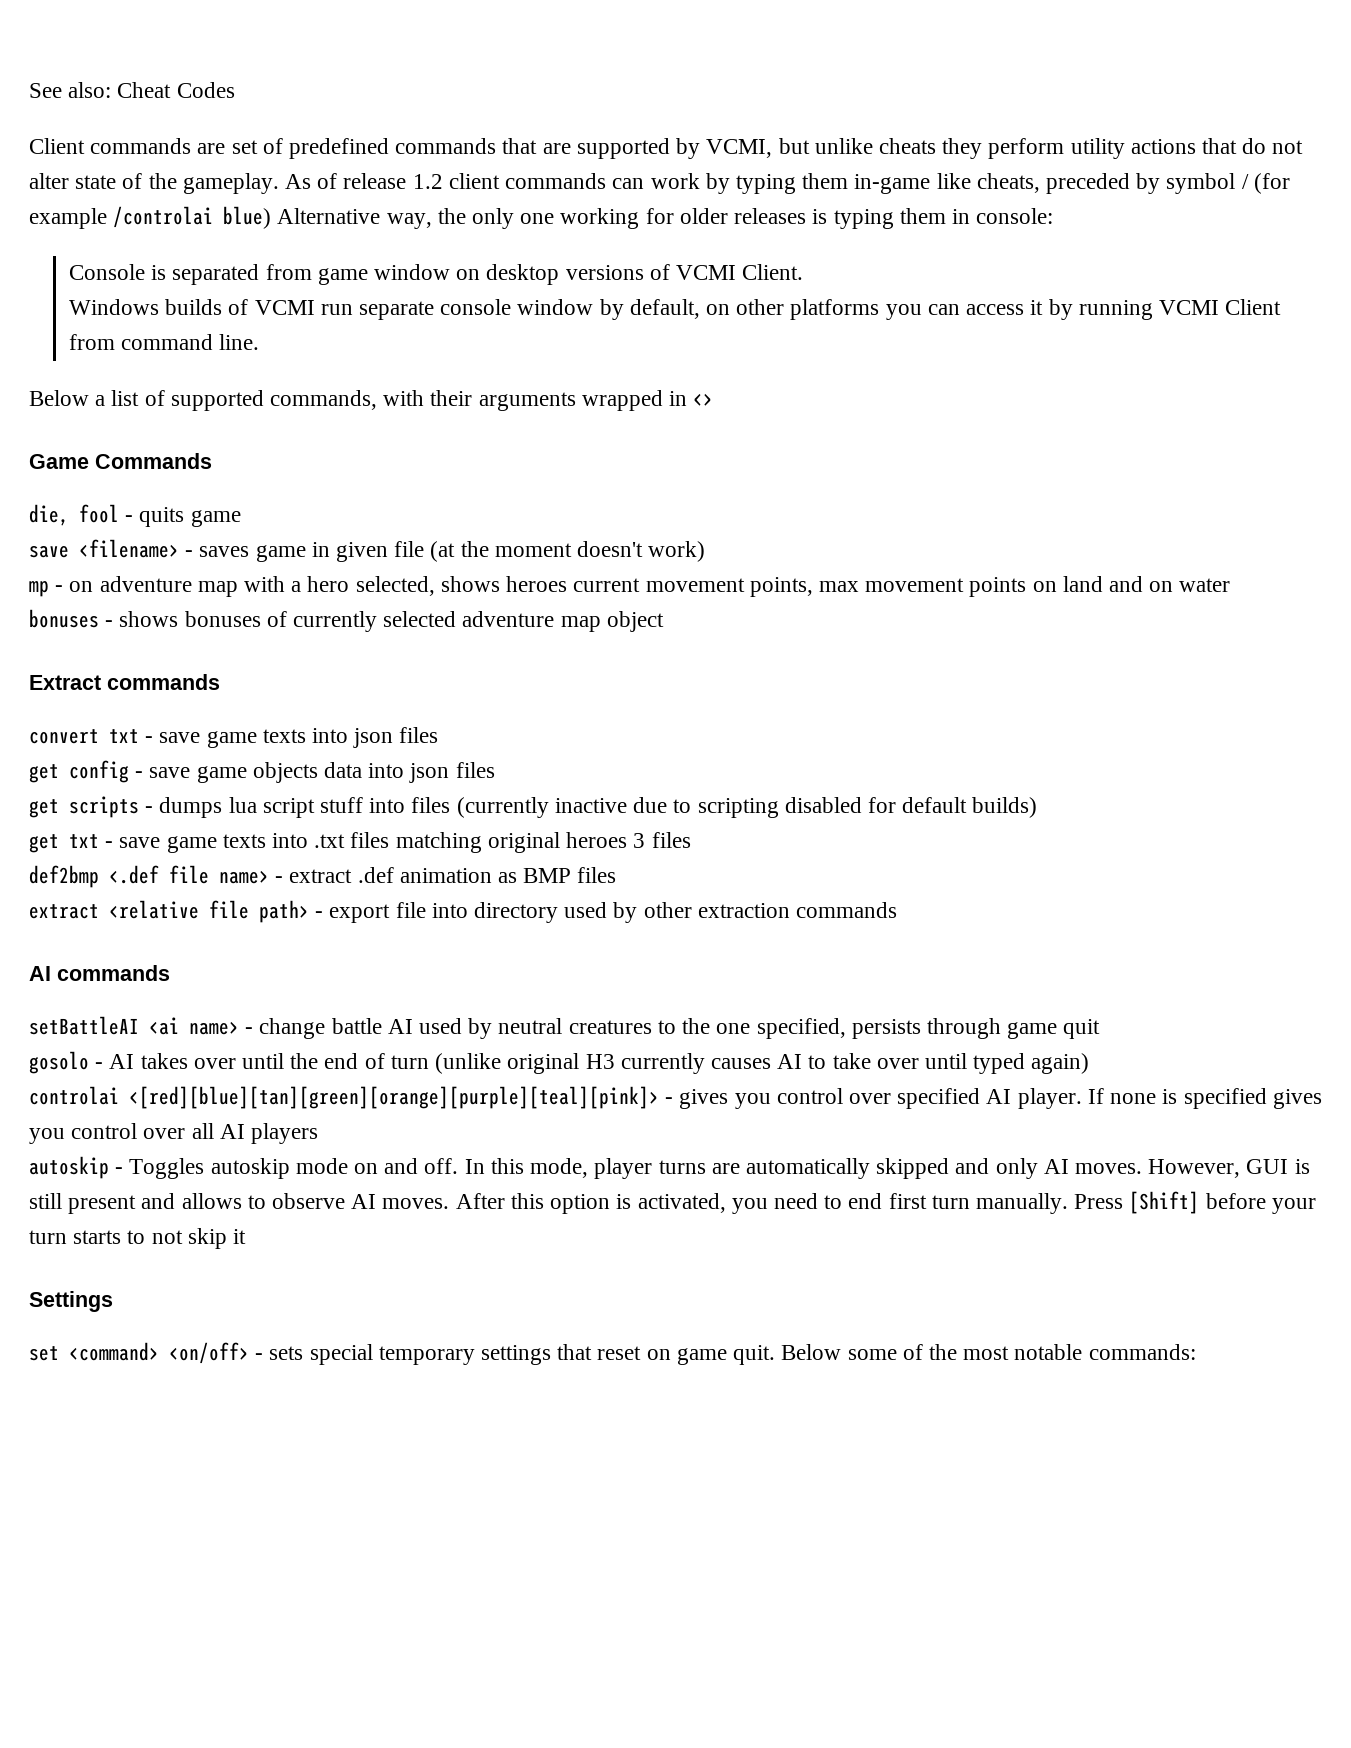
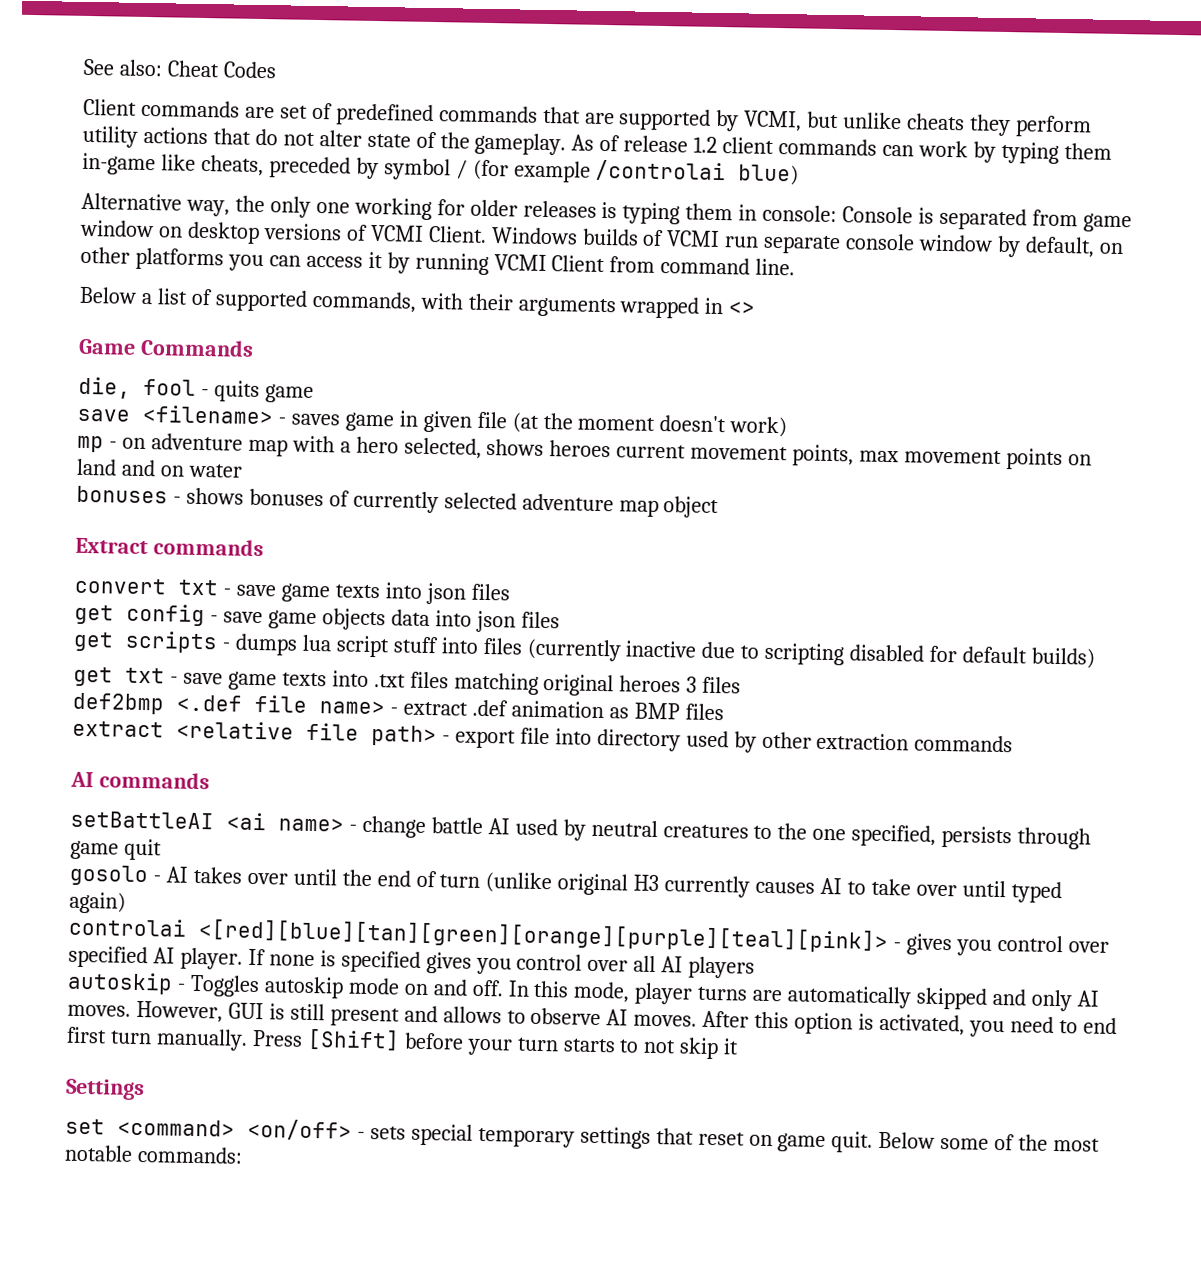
- As of release 1.2 client commands can work by typing them in-game like cheats, preceded by symbol / (for example /controlai blue) Alternative way, the only one working for older releases is typing them in console:
- Console is separated from game window on desktop versions of VCMI Client.
- Windows builds of VCMI run separate console window by default, on other platforms you can access it by running VCMI Client from command line.
+ As of release 1.2 client commands can work by typing them in-game like cheats, preceded by symbol / (for example /controlai blue)
+ Alternative way, the only one working for older releases is typing them in console: Console is separated from game window on desktop versions of VCMI Client. Windows builds of VCMI run separate console window by default, on other platforms you can access it by running VCMI Client from command line.

